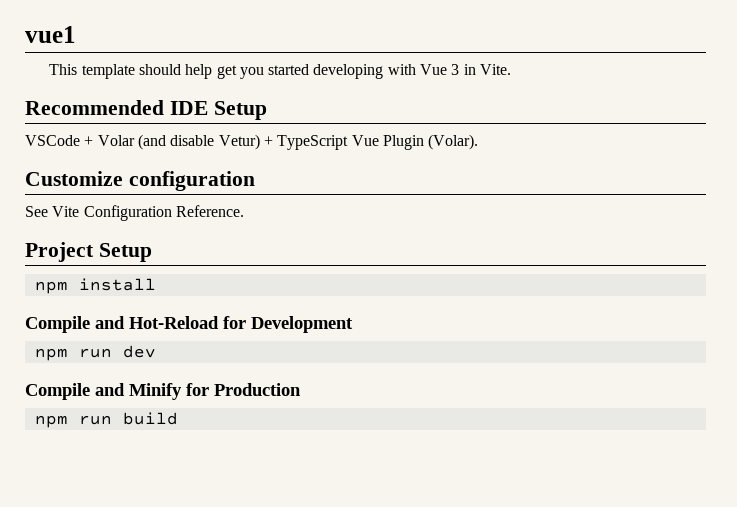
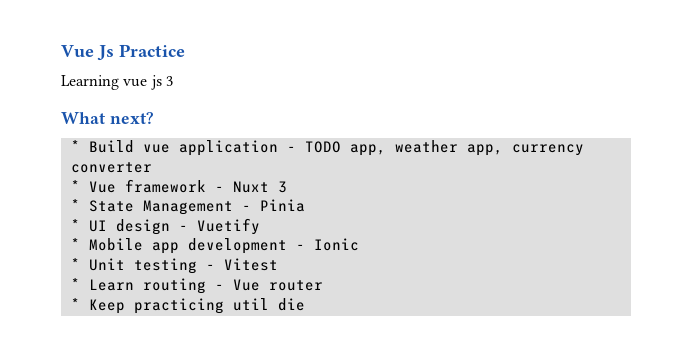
- vue1
- This template should help get you started developing with Vue 3 in Vite.
- Recommended IDE Setup
- VSCode + Volar (and disable Vetur) + TypeScript Vue Plugin (Volar).
- Customize configuration
- See Vite Configuration Reference.
- Project Setup
- npm install
- Compile and Hot-Reload for Development
- npm run dev
- Compile and Minify for Production
- npm run build
+ Vue Js Practice
+ Learning vue js 3
+ What next?
+ * Build vue application - TODO app, weather app, currency converter
+ * Vue framework - Nuxt 3
+ * State Management - Pinia
+ * UI design - Vuetify
+ * Mobile app development - Ionic
+ * Unit testing - Vitest
+ * Learn routing - Vue router
+ * Keep practicing util die

